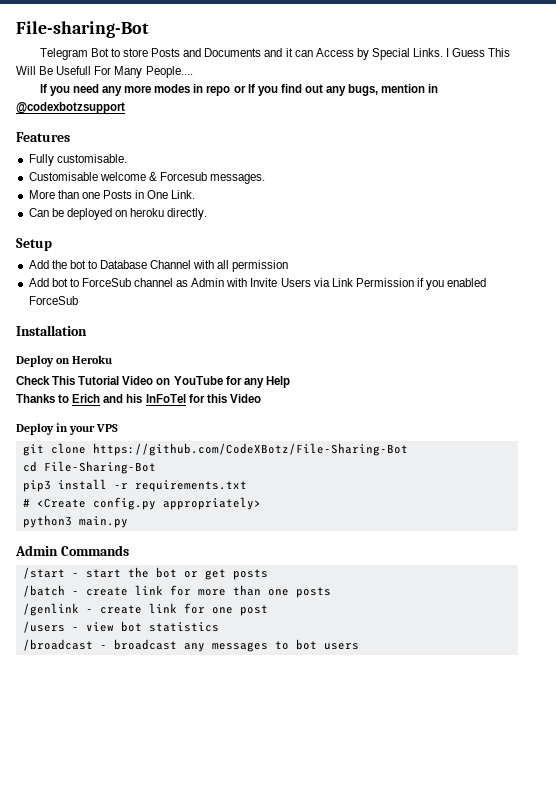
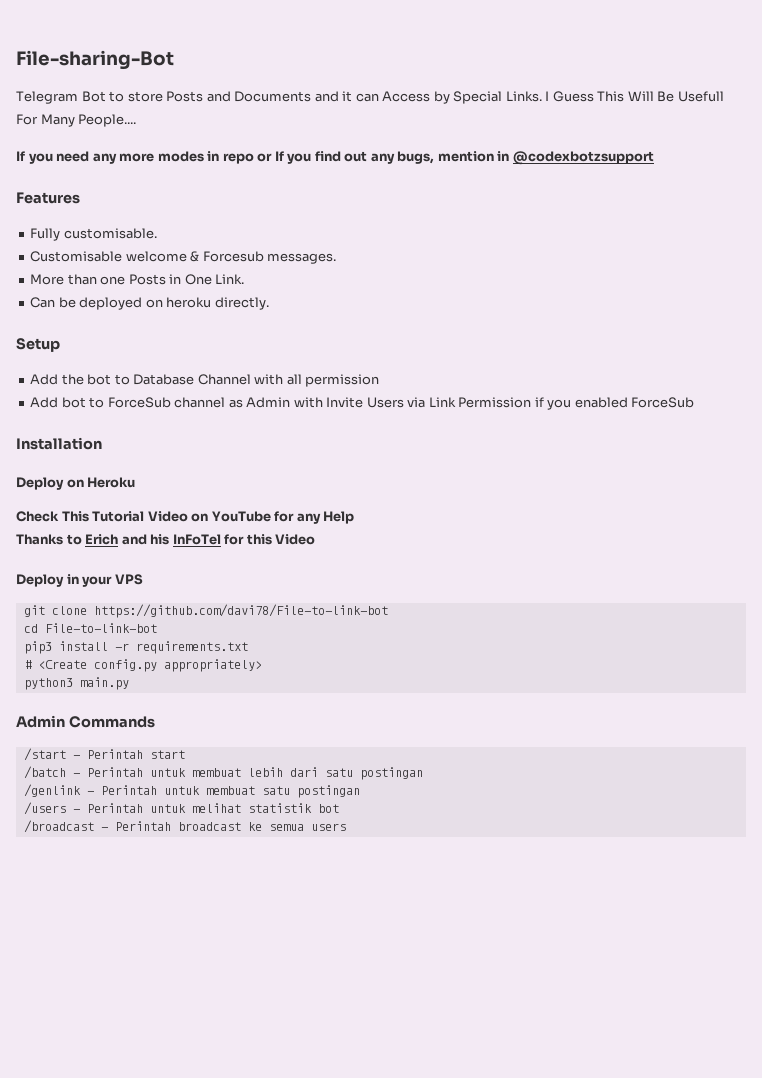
- git clone https://github.com/CodeXBotz/File-Sharing-Bot
+ git clone https://github.com/davi78/File-to-link-bot
- cd File-Sharing-Bot
+ cd File-to-link-bot
- /start - start the bot or get posts
- /batch - create link for more than one posts
- /genlink - create link for one post
- /users - view bot statistics
+ /start - Perintah start
+ /batch - Perintah untuk membuat lebih dari satu postingan
+ /genlink - Perintah untuk membuat satu postingan
+ /users - Perintah untuk melihat statistik bot
- /broadcast - broadcast any messages to bot users
+ /broadcast - Perintah broadcast ke semua users

